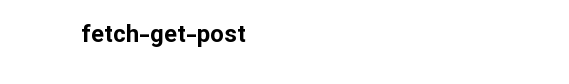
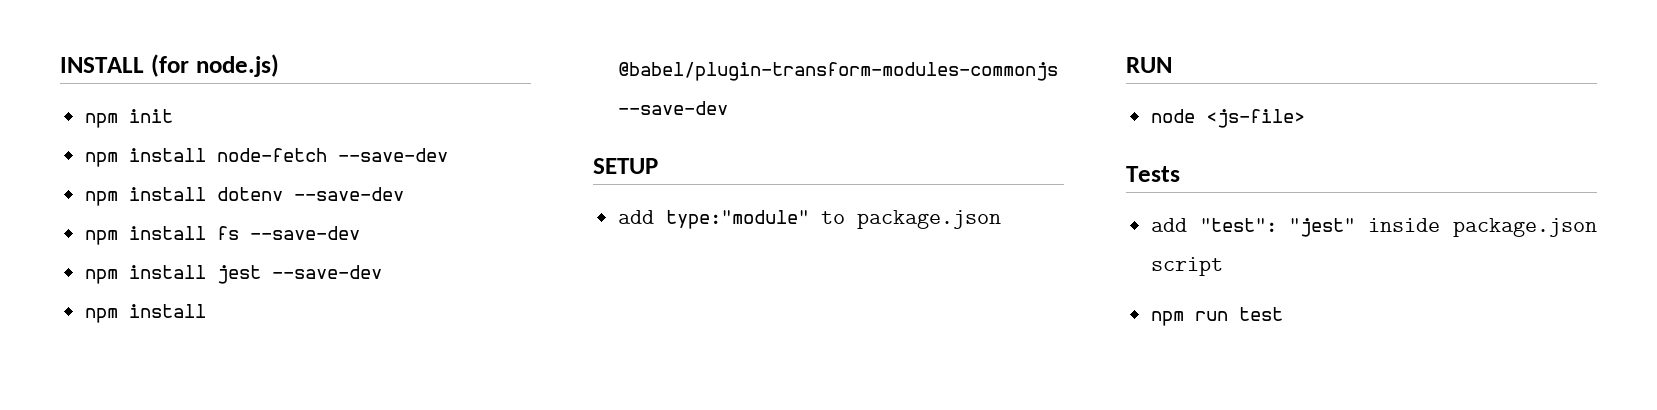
- fetch-get-post
+ INSTALL (for node.js)
+ npm init
+ npm install node-fetch --save-dev
+ npm install dotenv --save-dev
+ npm install fs --save-dev
+ npm install jest --save-dev
+ npm install @babel/plugin-transform-modules-commonjs --save-dev
+ SETUP
+ add type:"module" to package.json
+ RUN
+ node <js-file>
+ Tests
+ add "test": "jest" inside package.json script
+ npm run test

